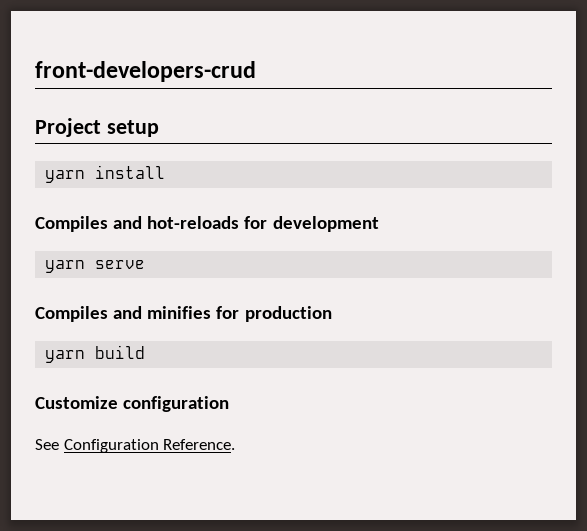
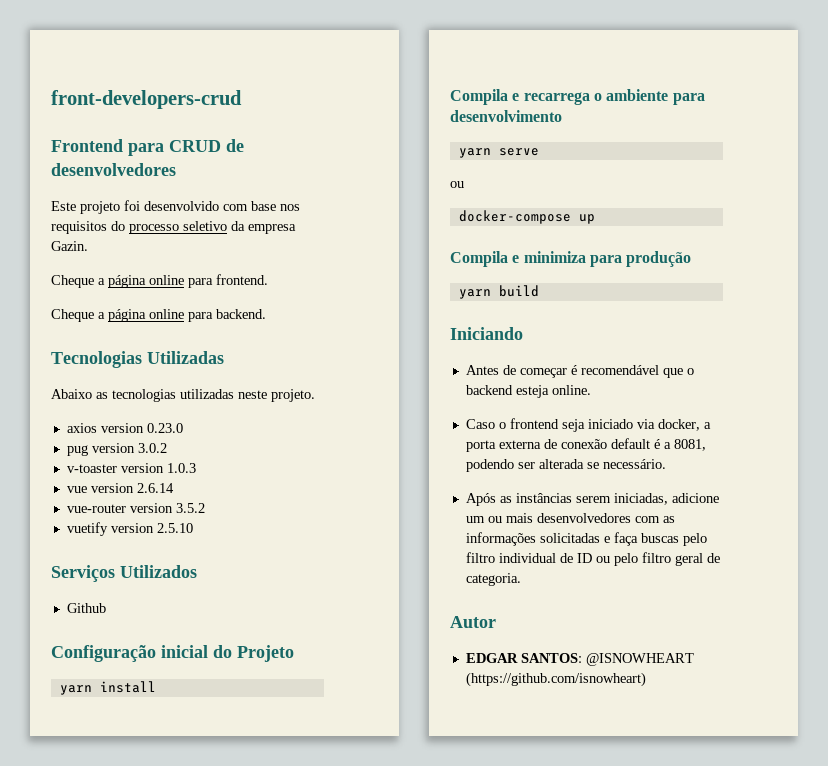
- Project setup
+ Frontend para CRUD de desenvolvedores
+ Este projeto foi desenvolvido com base nos requisitos do processo seletivo da empresa Gazin.
+ Cheque a página online para frontend.
+ Cheque a página online para backend.
+ Tecnologias Utilizadas
+ Abaixo as tecnologias utilizadas neste projeto.
+ axios version 0.23.0
+ pug version 3.0.2
+ v-toaster version 1.0.3
+ vue version 2.6.14
+ vue-router version 3.5.2
+ vuetify version 2.5.10
+ Serviços Utilizados
+ Github
+ Configuração inicial do Projeto
  yarn install
- Compiles and hot-reloads for development
+ Compila e recarrega o ambiente para desenvolvimento
  yarn serve
- Compiles and minifies for production
+ ou
+ docker-compose up
+ Compila e minimiza para produção
  yarn build
- Customize configuration
- See Configuration Reference.
+ Iniciando
+ Antes de começar é recomendável que o backend esteja online.
+ Caso o frontend seja iniciado via docker, a porta externa de conexão default é a 8081, podendo ser alterada se necessário.
+ Após as instâncias serem iniciadas, adicione um ou mais desenvolvedores com as informações solicitadas e faça buscas pelo filtro individual de ID ou pelo filtro geral de categoria.
+ Autor
+ EDGAR SANTOS: @ISNOWHEART (https://github.com/isnowheart)

